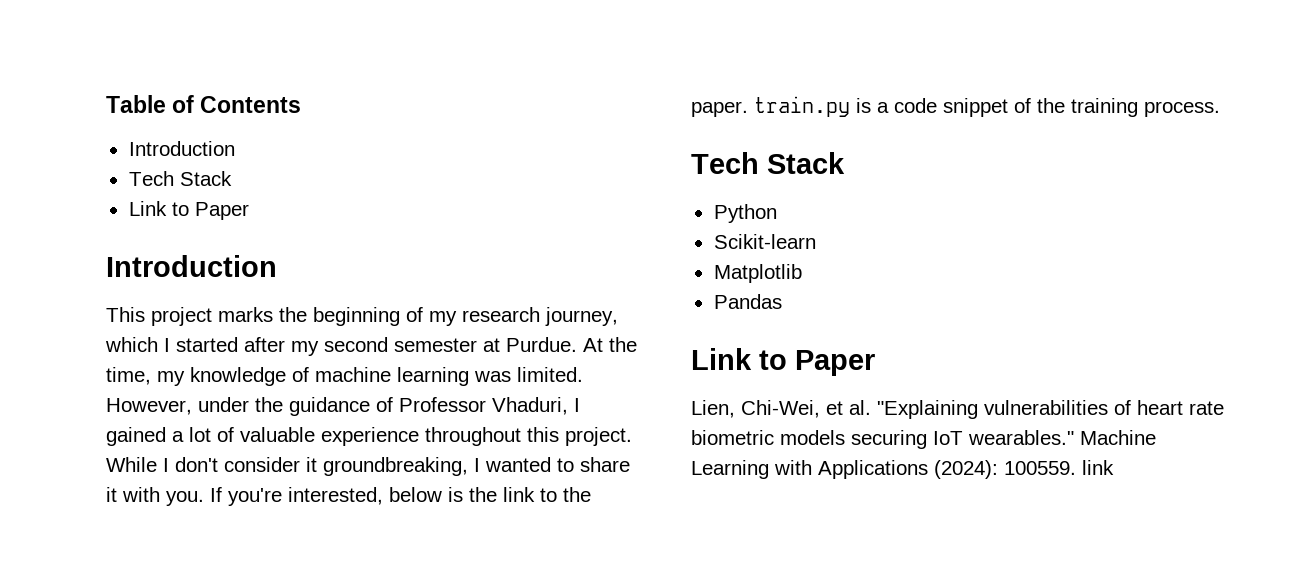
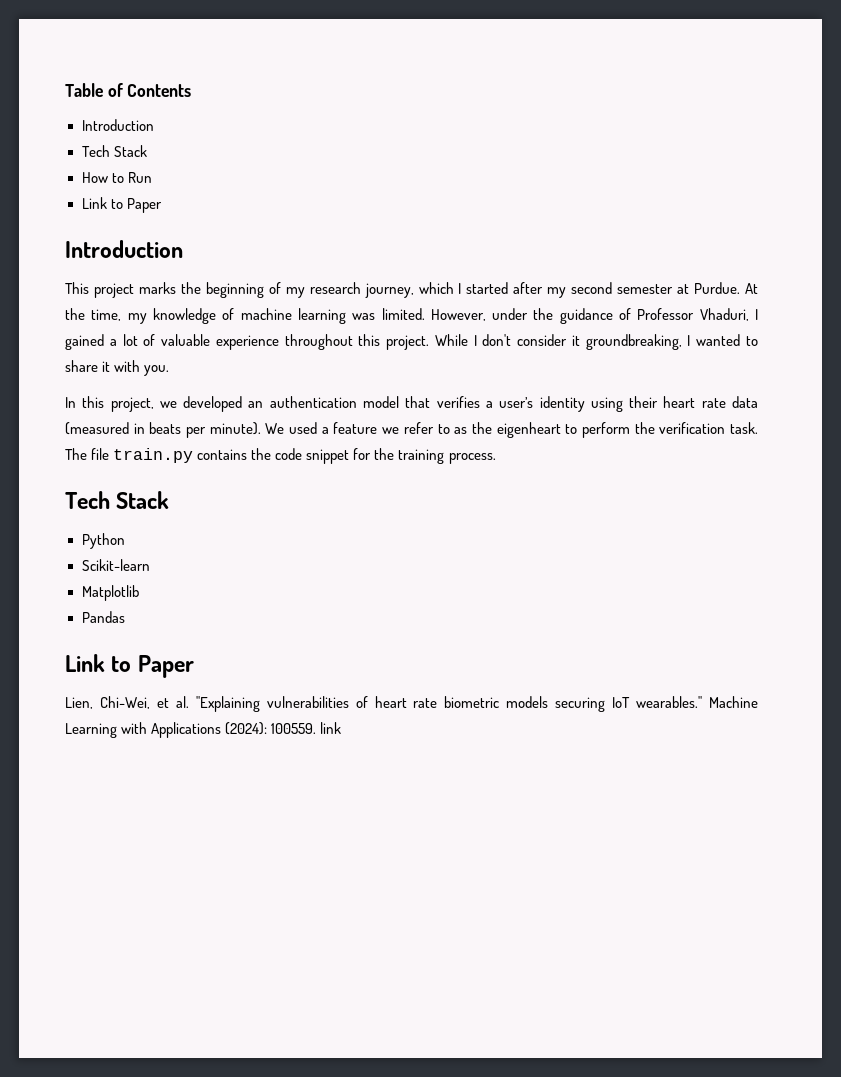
+ How to Run
- While I don't consider it groundbreaking, I wanted to share it with you. If you're interested, below is the link to the paper. train.py is a code snippet of the training process.
+ While I don't consider it groundbreaking, I wanted to share it with you.
+ In this project, we developed an authentication model that verifies a user’s identity using their heart rate data (measured in beats per minute). We used a feature we refer to as the eigenheart to perform the verification task. The file train.py contains the code snippet for the training process.

